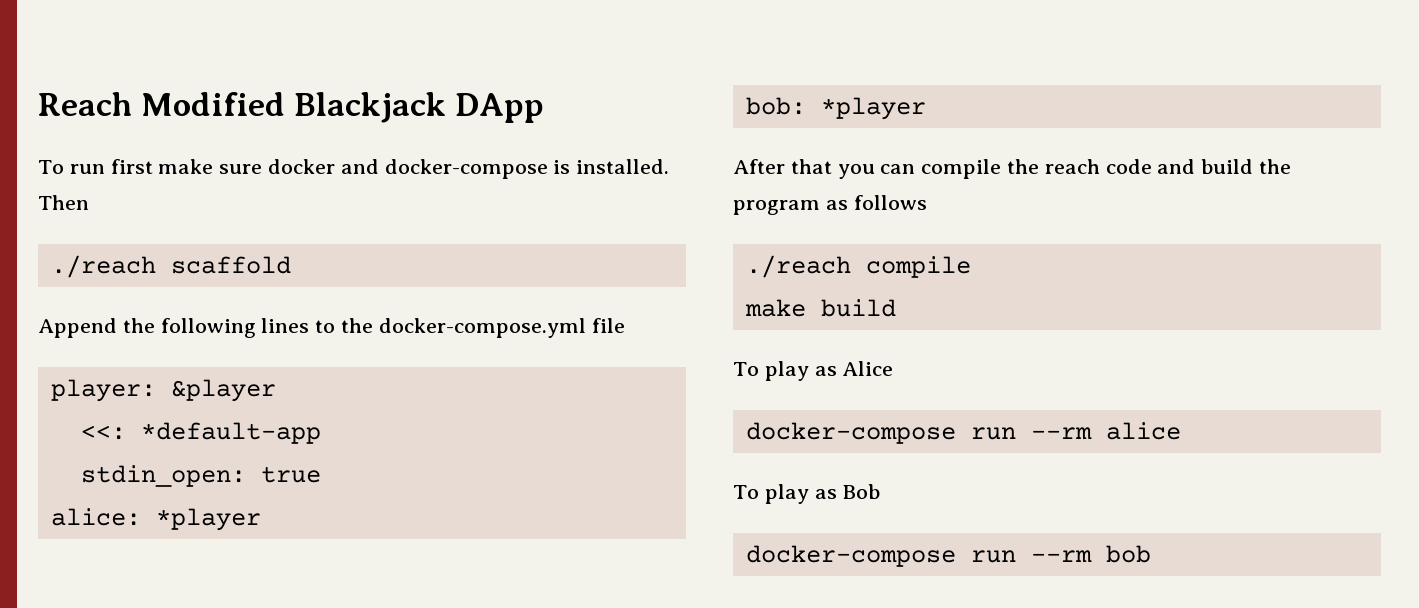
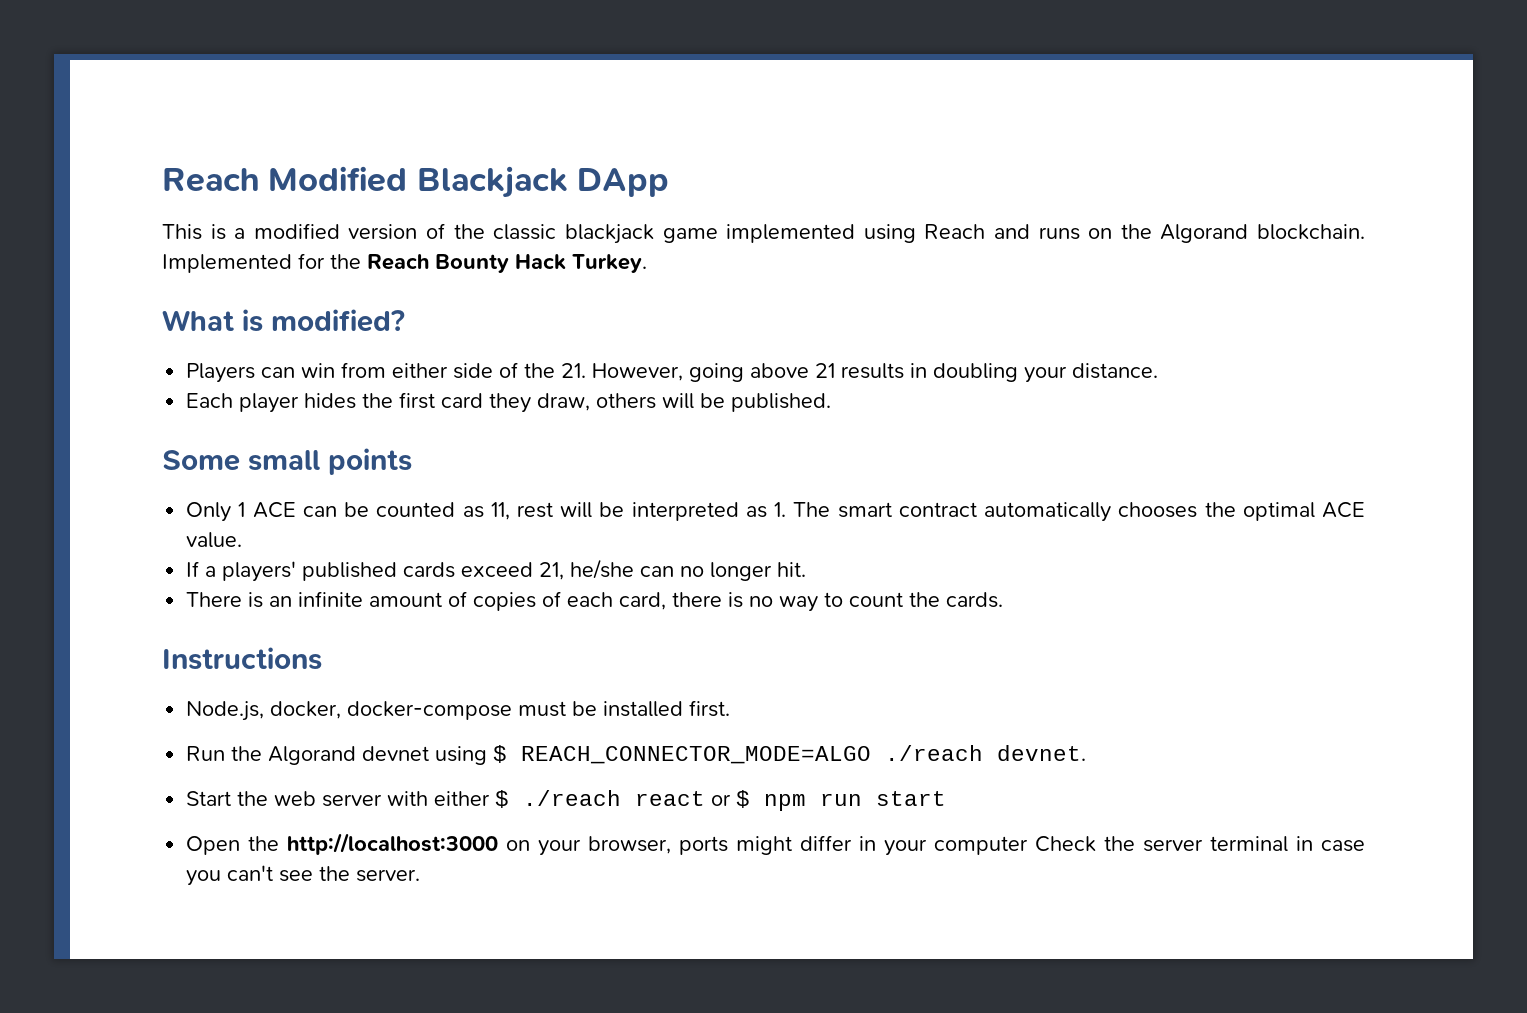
- To run first make sure docker and docker-compose is installed. Then
- ./reach scaffold
- Append the following lines to the docker-compose.yml file
- player: &player
- <<: *default-app
- stdin_open: true
- alice: *player
- bob: *player
- After that you can compile the reach code and build the program as follows
- ./reach compile
- make build
- To play as Alice
- docker-compose run --rm alice
- To play as Bob
- docker-compose run --rm bob
+ This is a modified version of the classic blackjack game implemented using Reach and runs on the Algorand blockchain. Implemented for the Reach Bounty Hack Turkey.
+ What is modified?
+ Players can win from either side of the 21. However, going above 21 results in doubling your distance.
+ Each player hides the first card they draw, others will be published.
+ Some small points
+ Only 1 ACE can be counted as 11, rest will be interpreted as 1. The smart contract automatically chooses the optimal ACE value.
+ If a players' published cards exceed 21, he/she can no longer hit.
+ There is an infinite amount of copies of each card, there is no way to count the cards.
+ Instructions
+ Node.js, docker, docker-compose must be installed first.
+ Run the Algorand devnet using $ REACH_CONNECTOR_MODE=ALGO ./reach devnet.
+ Start the web server with either $ ./reach react or $ npm run start
+ Open the http://localhost:3000 on your browser, ports might differ in your computer Check the server terminal in case you can't see the server.

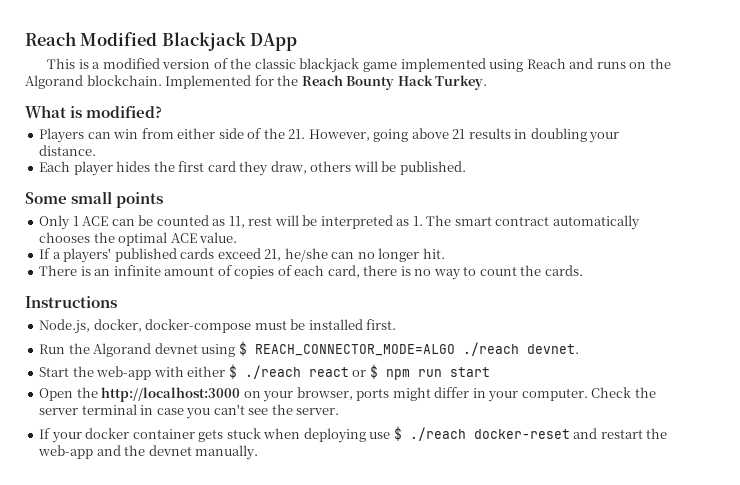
- Start the web server with either $ ./reach react or $ npm run start
+ Start the web-app with either $ ./reach react or $ npm run start
- Open the http://localhost:3000 on your browser, ports might differ in your computer Check the server terminal in case you can't see the server.
+ Open the http://localhost:3000 on your browser, ports might differ in your computer. Check the server terminal in case you can't see the server.
+ If your docker container gets stuck when deploying use $ ./reach docker-reset and restart the web-app and the devnet manually.

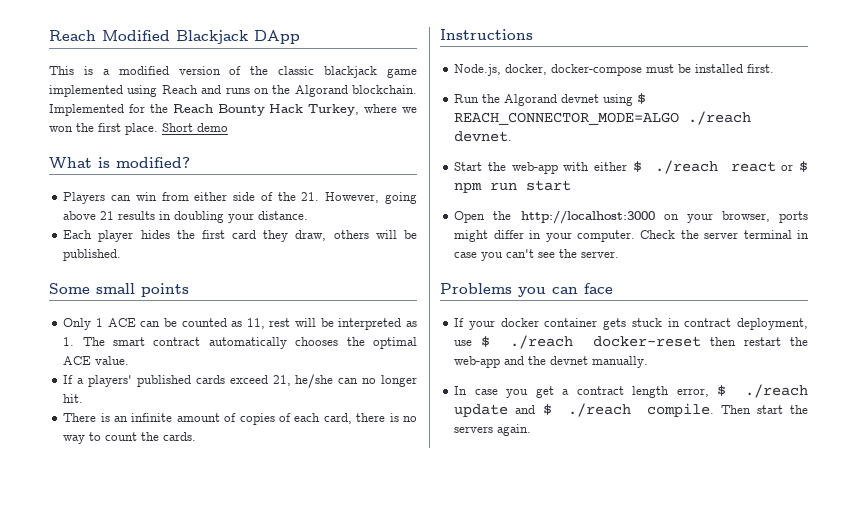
- Implemented for the Reach Bounty Hack Turkey.
+ Implemented for the Reach Bounty Hack Turkey, where we won the first place. Short demo
+ Problems you can face
- If your docker container gets stuck when deploying use $ ./reach docker-reset and restart the web-app and the devnet manually.
+ If your docker container gets stuck in contract deployment, use $ ./reach docker-reset then restart the web-app and the devnet manually.
+ In case you get a contract length error, $ ./reach update and $ ./reach compile. Then start the servers again.

